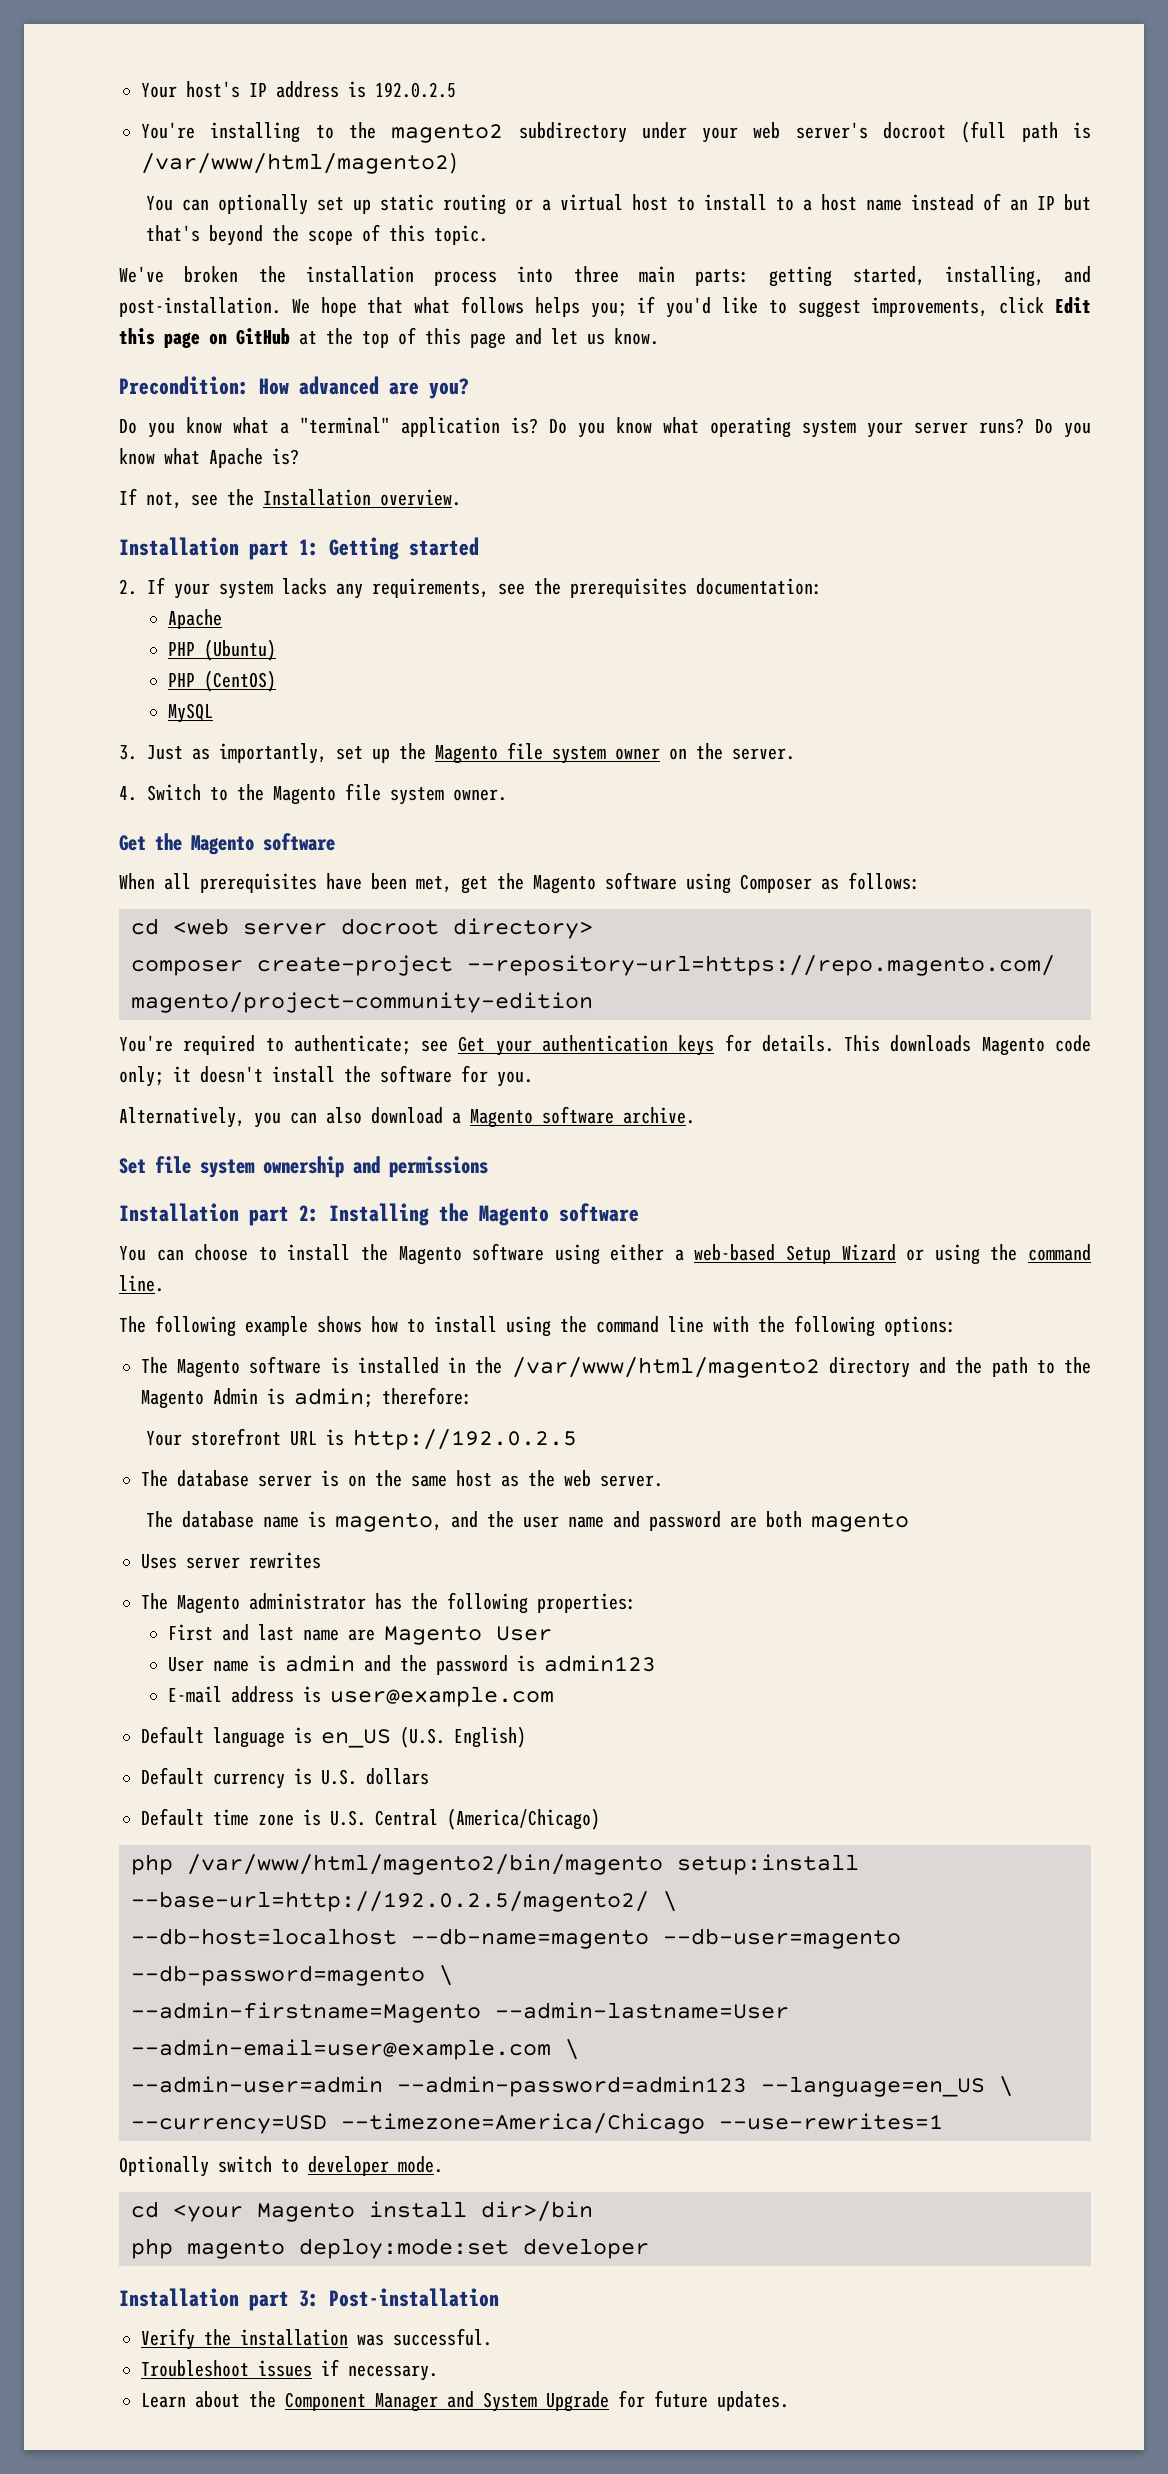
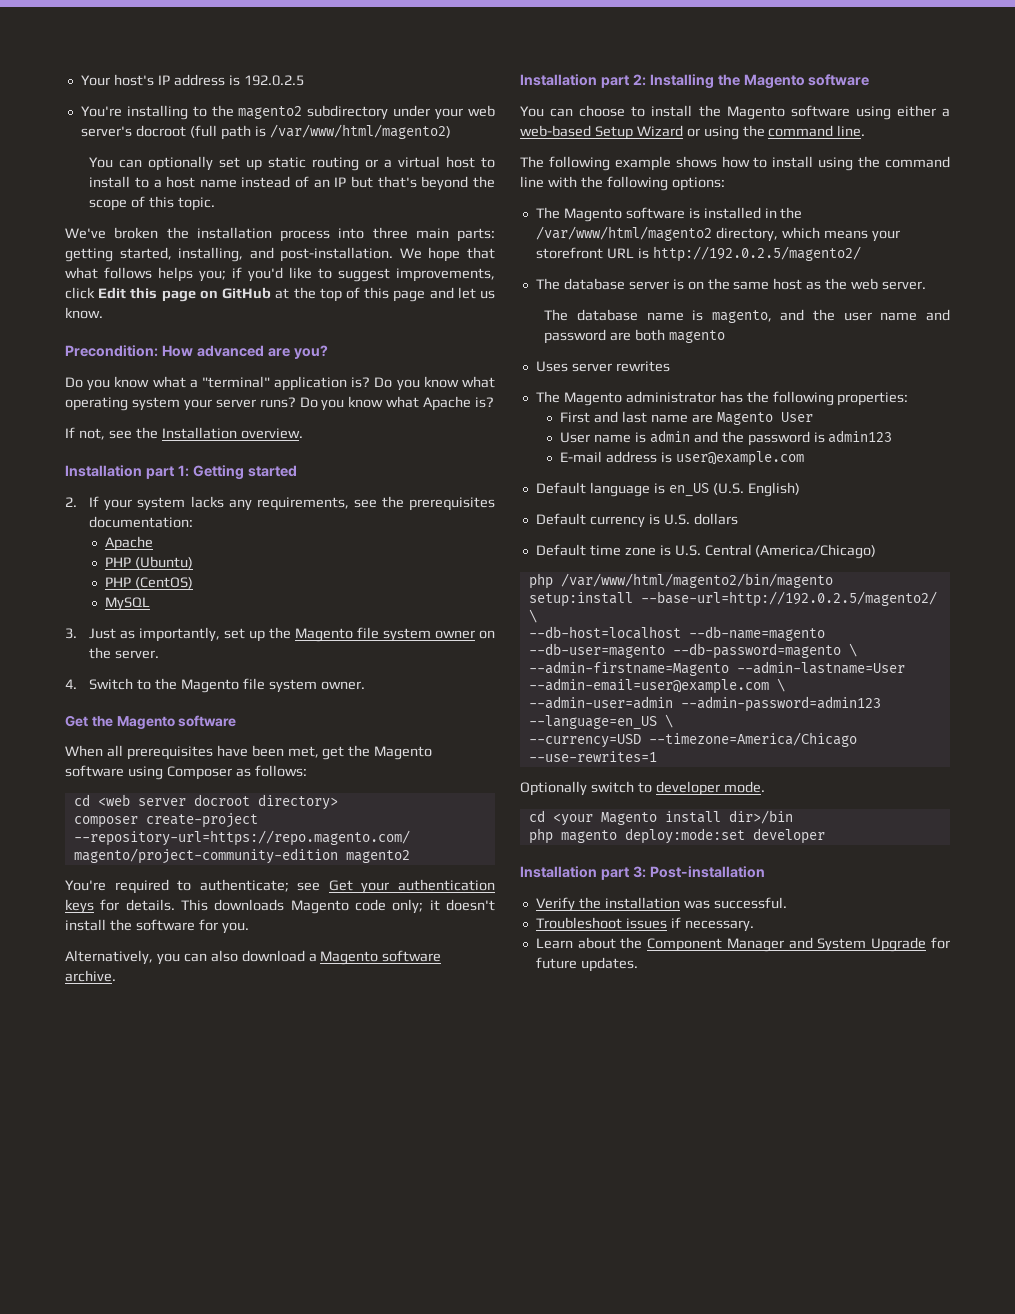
- composer create-project --repository-url=https://repo.magento.com/ magento/project-community-edition
+ composer create-project --repository-url=https://repo.magento.com/ magento/project-community-edition magento2
- Set file system ownership and permissions
- The Magento software is installed in the /var/www/html/magento2 directory and the path to the Magento Admin is admin; therefore:
- Your storefront URL is http://192.0.2.5
+ The Magento software is installed in the /var/www/html/magento2 directory, which means your storefront URL is http://192.0.2.5/magento2/

